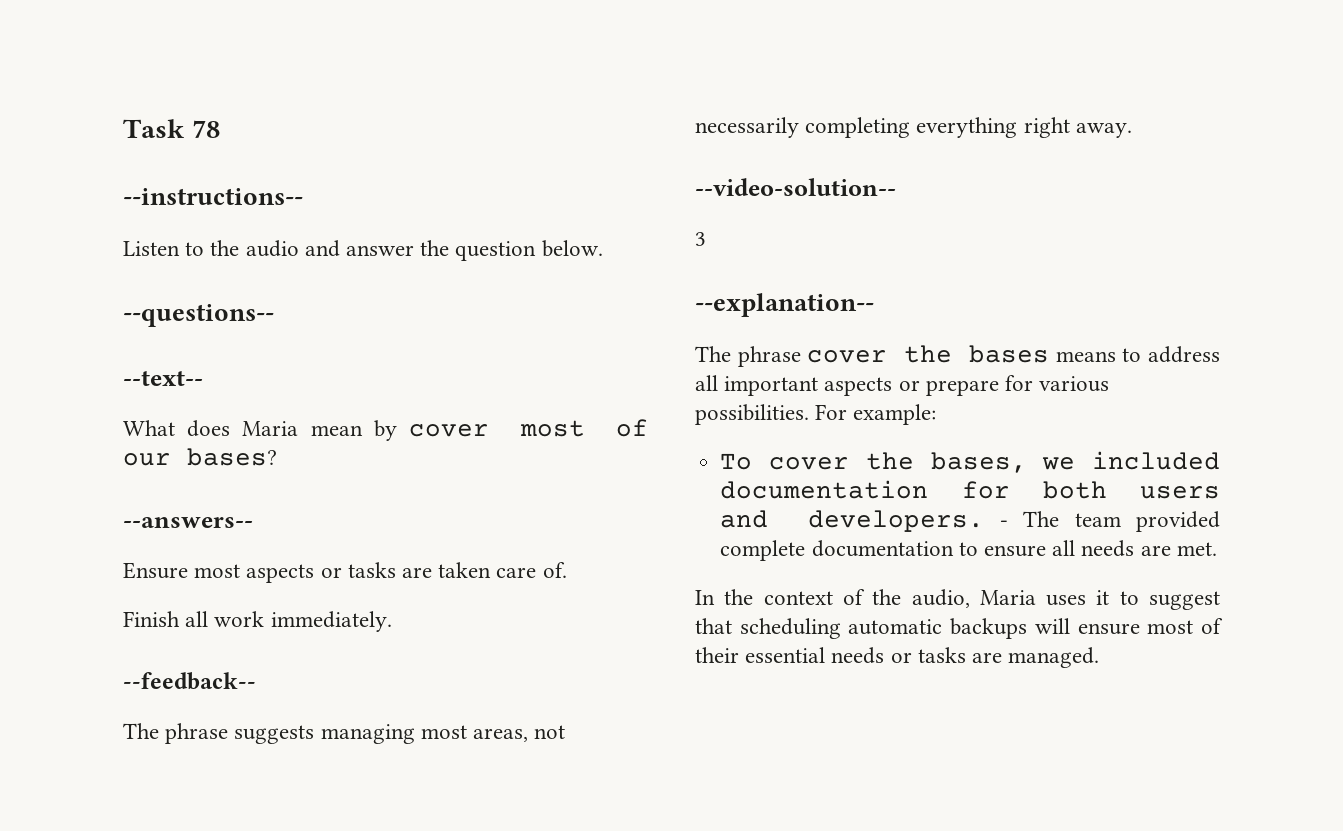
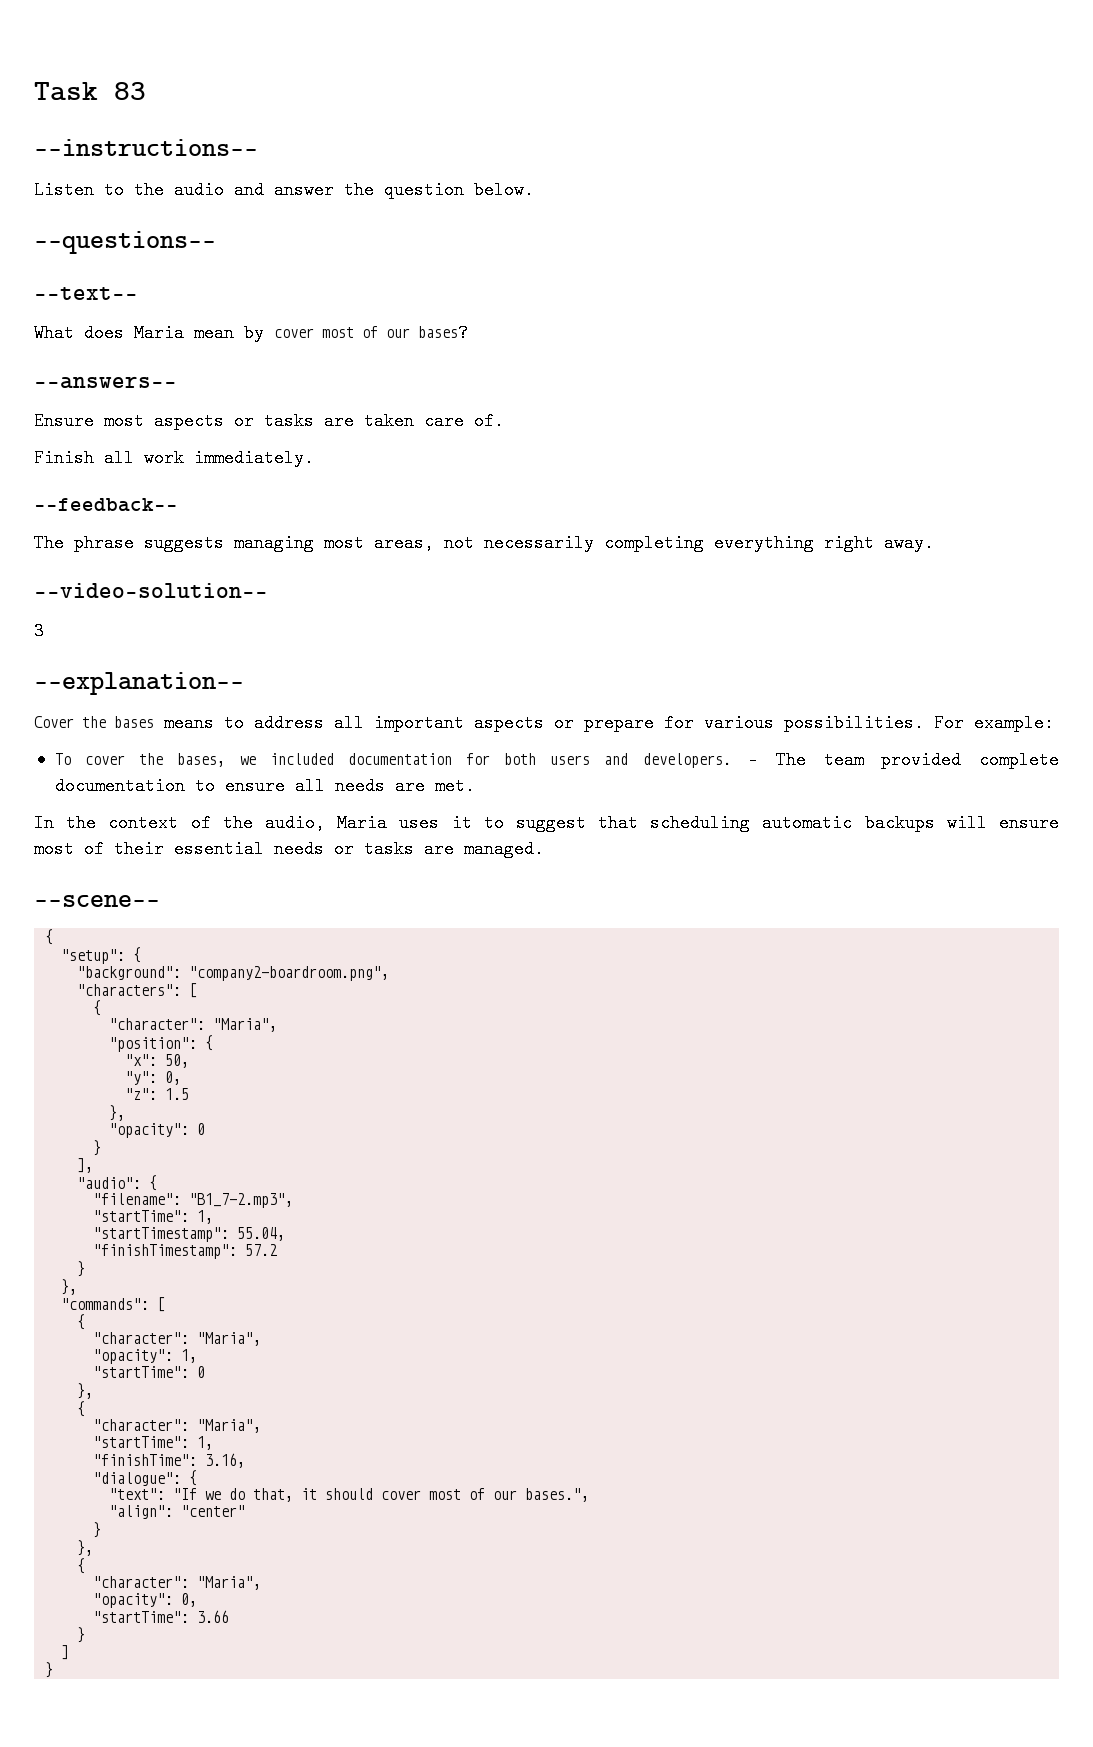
- Task 78
+ Task 83
- The phrase cover the bases means to address all important aspects or prepare for various possibilities.
+ Cover the bases means to address all important aspects or prepare for various possibilities.
+ --scene--
+ {
+ "setup": {
+ "background": "company2-boardroom.png",
+ "characters": [
+ {
+ "character": "Maria",
+ "position": {
+ "x": 50,
+ "y": 0,
+ "z": 1.5
+ },
+ "opacity": 0
+ }
+ ],
+ "audio": {
+ "filename": "B1_7-2.mp3",
+ "startTime": 1,
+ "startTimestamp": 55.04,
+ "finishTimestamp": 57.2
+ }
+ },
+ "commands": [
+ {
+ "character": "Maria",
+ "opacity": 1,
+ "startTime": 0
+ },
+ {
+ "character": "Maria",
+ "startTime": 1,
+ "finishTime": 3.16,
+ "dialogue": {
+ "text": "If we do that, it should cover most of our bases.",
+ "align": "center"
+ }
+ },
+ {
+ "character": "Maria",
+ "opacity": 0,
+ "startTime": 3.66
+ }
+ ]
+ }

